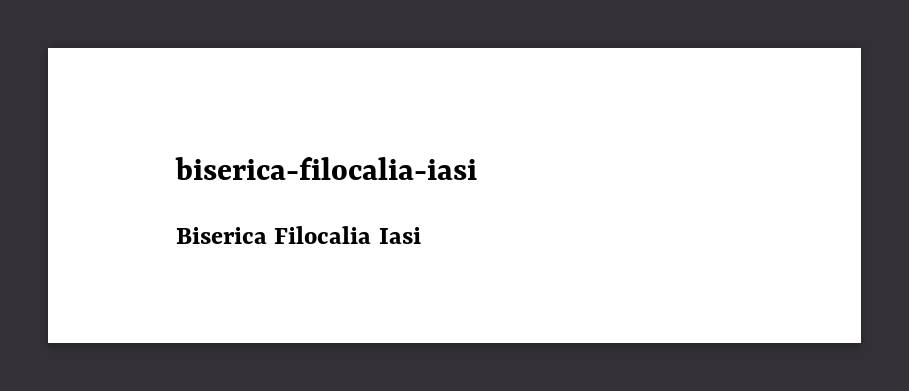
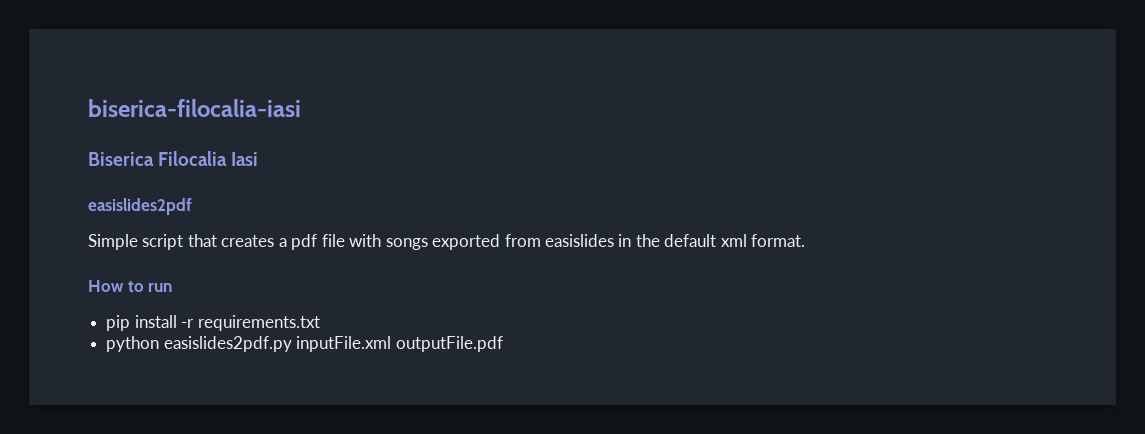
+ easislides2pdf
+ Simple script that creates a pdf file with songs exported from easislides in the default xml format.
+ How to run
+ pip install -r requirements.txt
+ python easislides2pdf.py inputFile.xml outputFile.pdf

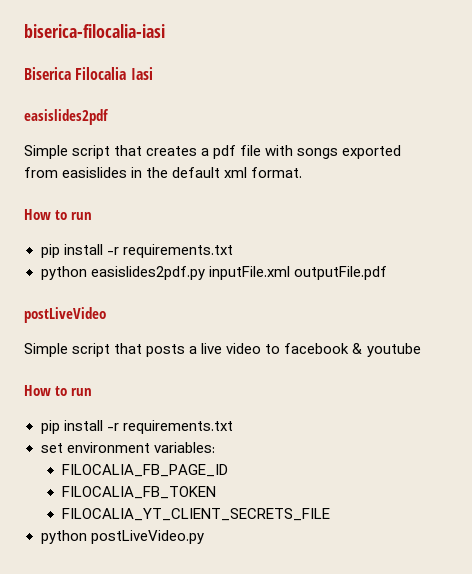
+ postLiveVideo
+ Simple script that posts a live video to facebook & youtube
+ How to run
+ pip install -r requirements.txt
+ set environment variables:
+ FILOCALIA_FB_PAGE_ID
+ FILOCALIA_FB_TOKEN
+ FILOCALIA_YT_CLIENT_SECRETS_FILE
+ python postLiveVideo.py

